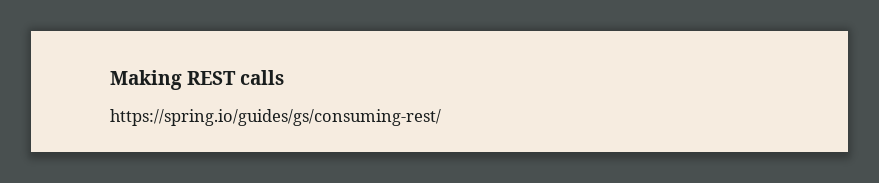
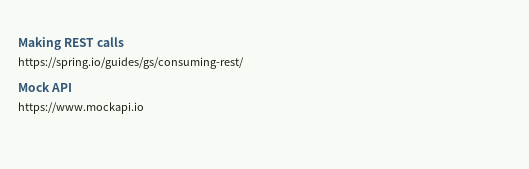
+ Mock API
+ https://www.mockapi.io

